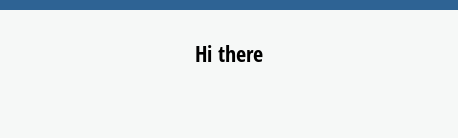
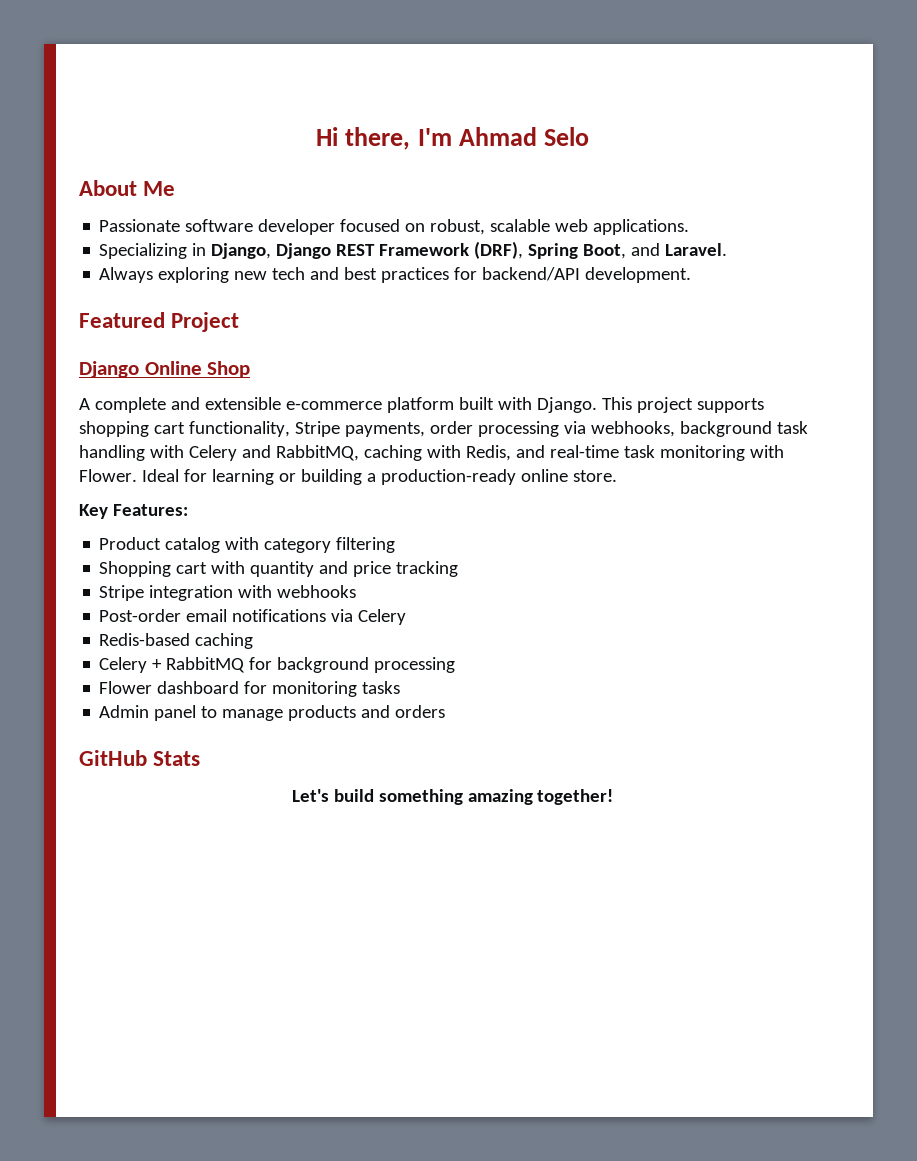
- Hi there
+ Hi there, I'm Ahmad Selo
+ About Me
+ Passionate software developer focused on robust, scalable web applications.
+ Specializing in Django, Django REST Framework (DRF), Spring Boot, and Laravel.
+ Always exploring new tech and best practices for backend/API development.
+ Featured Project
+ Django Online Shop
+ A complete and extensible e-commerce platform built with Django. This project supports shopping cart functionality, Stripe payments, order processing via webhooks, background task handling with Celery and RabbitMQ, caching with Redis, and real-time task monitoring with Flower. Ideal for learning or building a production-ready online store.
+ Key Features:
+ Product catalog with category filtering
+ Shopping cart with quantity and price tracking
+ Stripe integration with webhooks
+ Post-order email notifications via Celery
+ Redis-based caching
+ Celery + RabbitMQ for background processing
+ Flower dashboard for monitoring tasks
+ Admin panel to manage products and orders
+ GitHub Stats
+ Let's build something amazing together!

